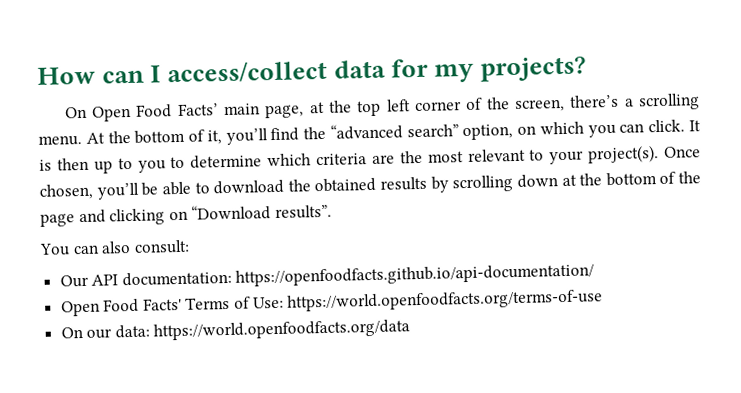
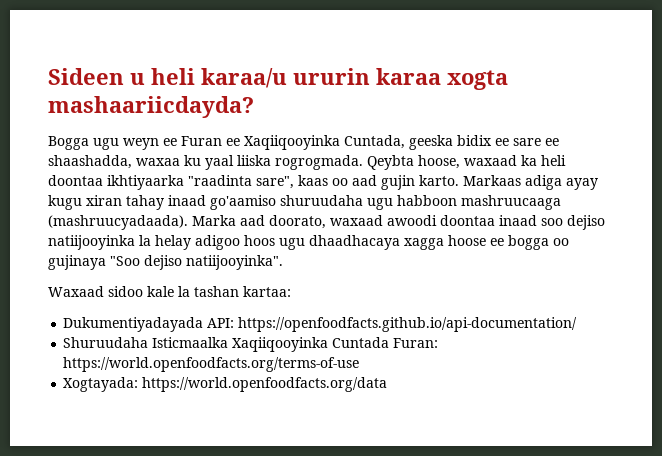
- How can I access/collect data for my projects?
- On Open Food Facts’ main page, at the top left corner of the screen, there’s a scrolling menu. At the bottom of it, you’ll find the “advanced search” option, on which you can click. It is then up to you to determine which criteria are the most relevant to your project(s). Once chosen, you’ll be able to download the obtained results by scrolling down at the bottom of the page and clicking on “Download results”.
- You can also consult:
- Our API documentation: https://openfoodfacts.github.io/api-documentation/
- Open Food Facts' Terms of Use: https://world.openfoodfacts.org/terms-of-use
- On our data: https://world.openfoodfacts.org/data
+ Sideen u heli karaa/u ururin karaa xogta mashaariicdayda?
+ Bogga ugu weyn ee Furan ee Xaqiiqooyinka Cuntada, geeska bidix ee sare ee shaashadda, waxaa ku yaal liiska rogrogmada. Qeybta hoose, waxaad ka heli doontaa ikhtiyaarka "raadinta sare", kaas oo aad gujin karto. Markaas adiga ayay kugu xiran tahay inaad go'aamiso shuruudaha ugu habboon mashruucaaga (mashruucyadaada). Marka aad doorato, waxaad awoodi doontaa inaad soo dejiso natiijooyinka la helay adigoo hoos ugu dhaadhacaya xagga hoose ee bogga oo gujinaya "Soo dejiso natiijooyinka".
+ Waxaad sidoo kale la tashan kartaa:
+ Dukumentiyadayada API: https://openfoodfacts.github.io/api-documentation/
+ Shuruudaha Isticmaalka Xaqiiqooyinka Cuntada Furan: https://world.openfoodfacts.org/terms-of-use
+ Xogtayada: https://world.openfoodfacts.org/data

